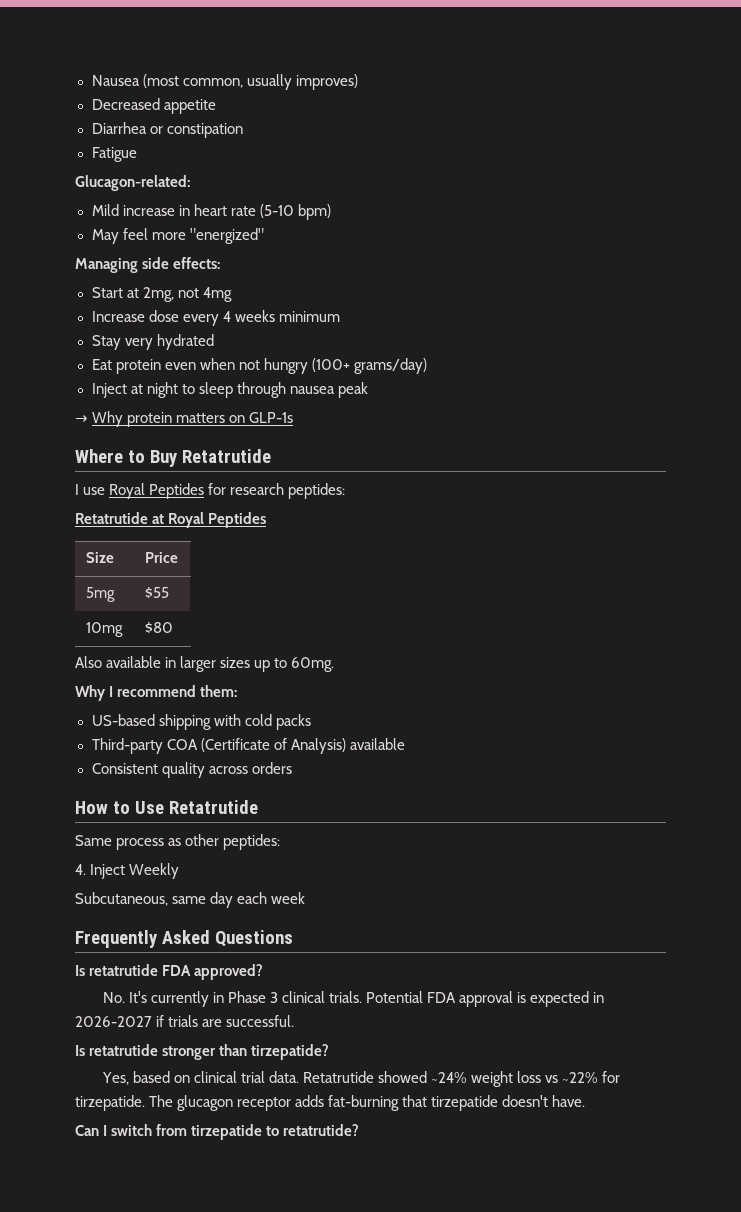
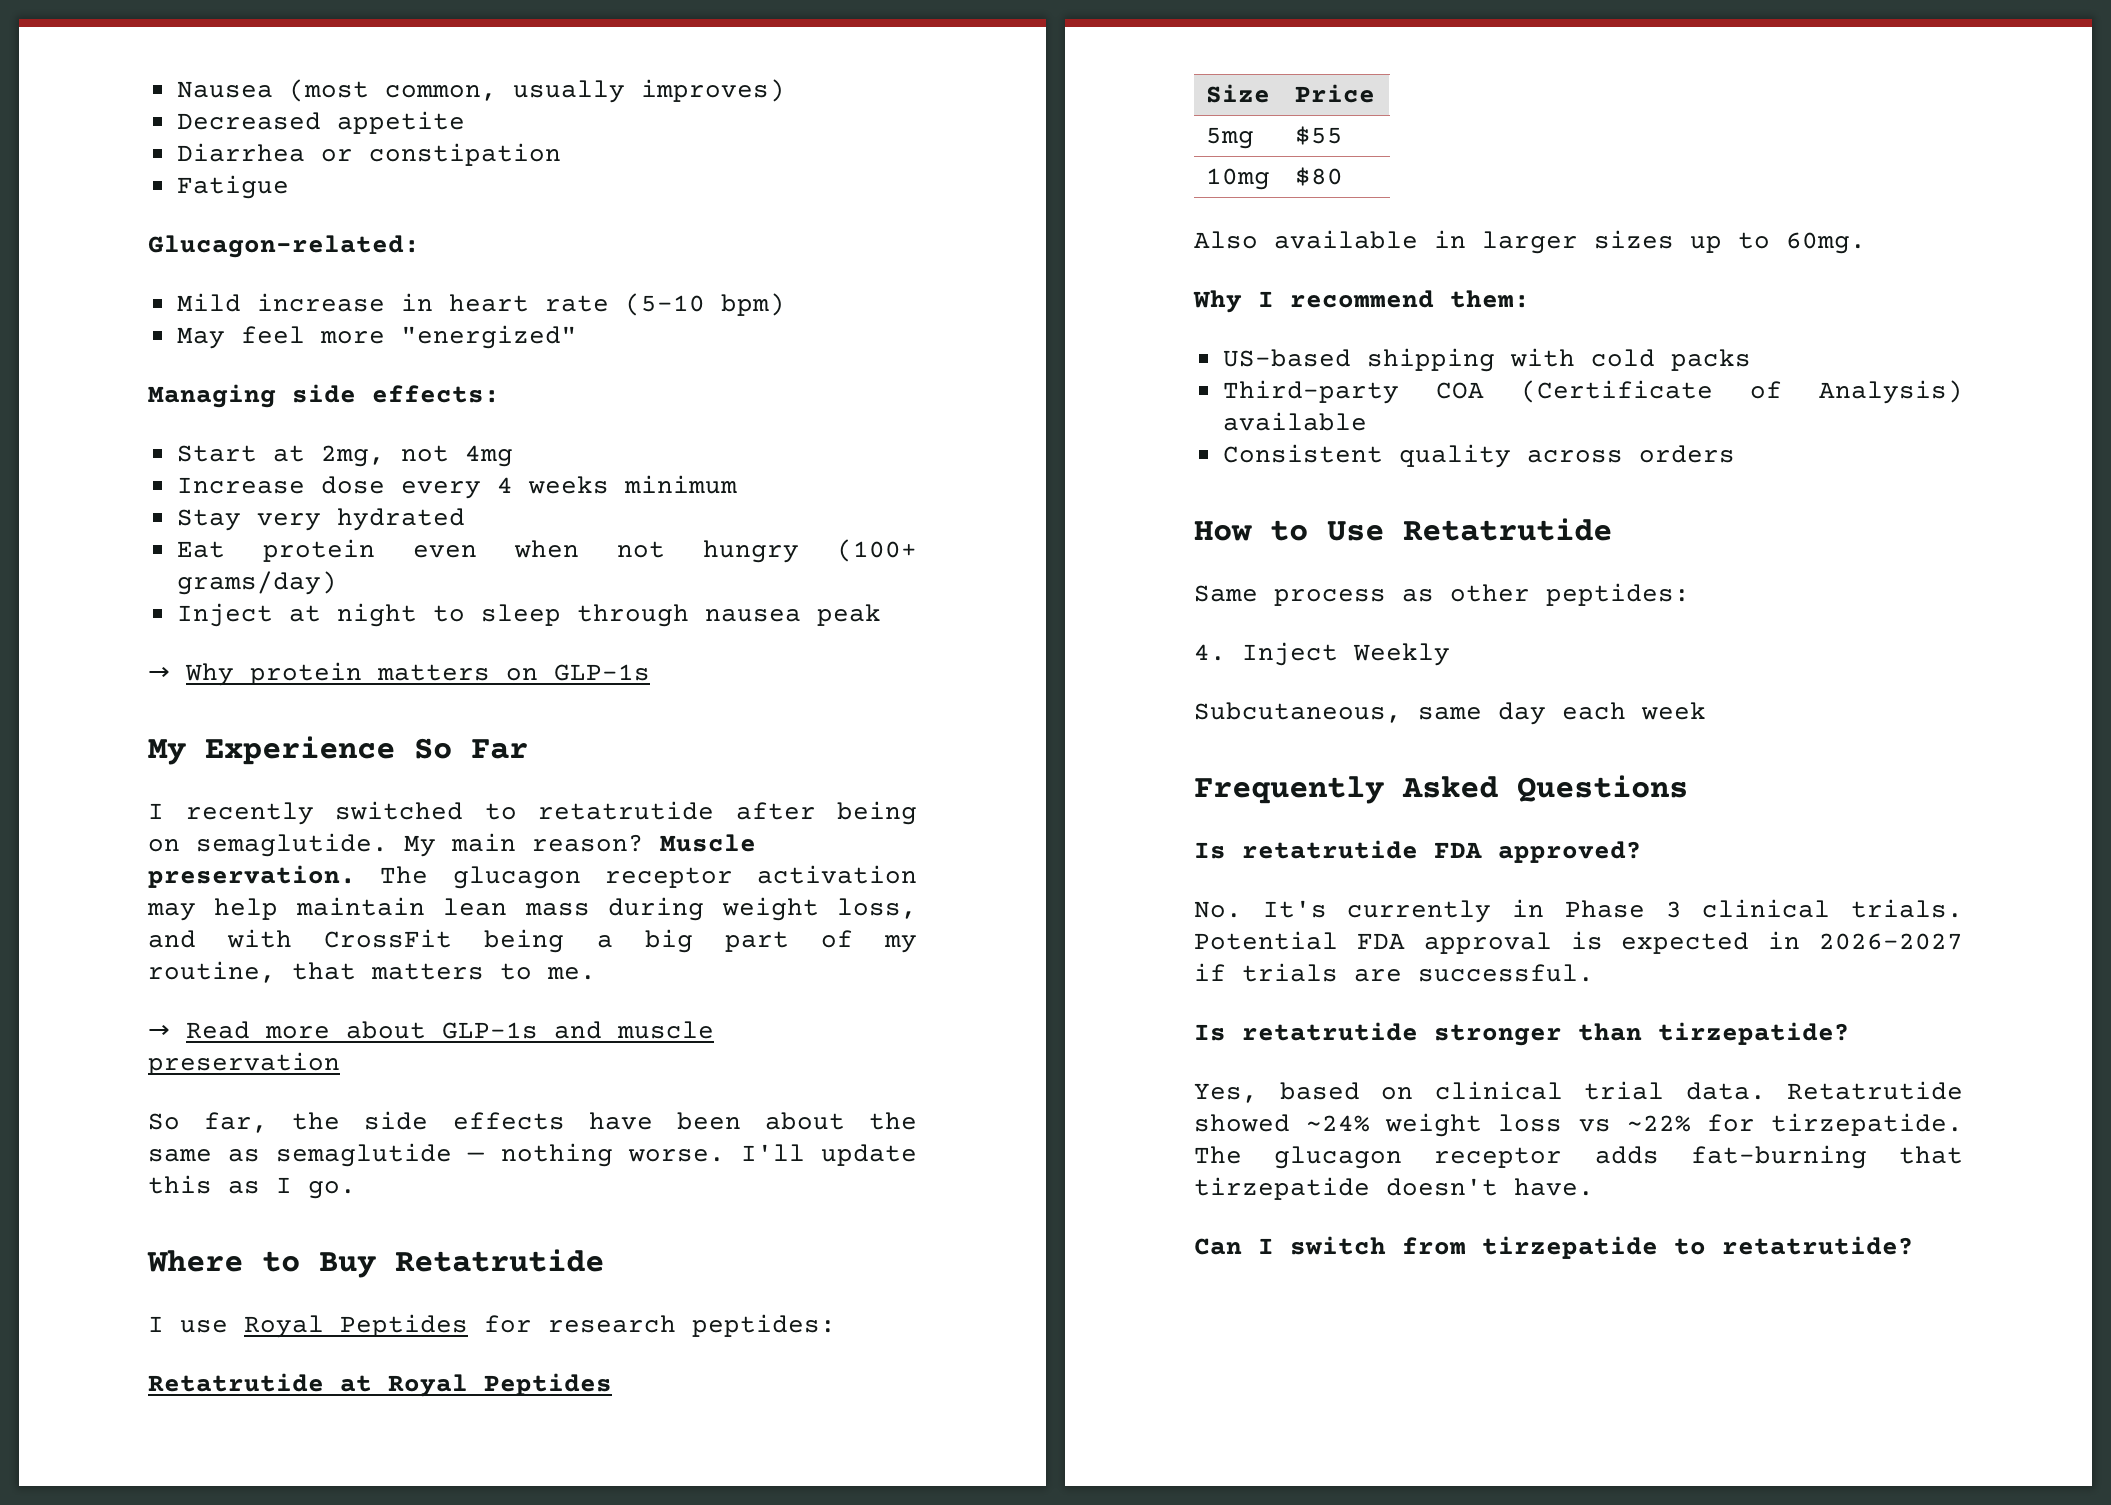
+ My Experience So Far
+ I recently switched to retatrutide after being on semaglutide. My main reason? Muscle preservation. The glucagon receptor activation may help maintain lean mass during weight loss, and with CrossFit being a big part of my routine, that matters to me.
+ → Read more about GLP-1s and muscle preservation
+ So far, the side effects have been about the same as semaglutide — nothing worse. I'll update this as I go.

